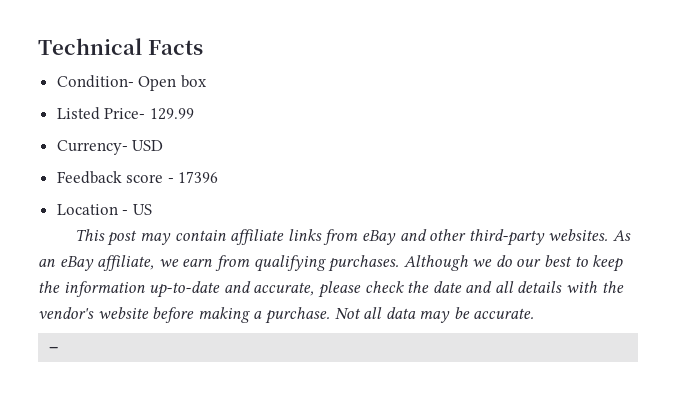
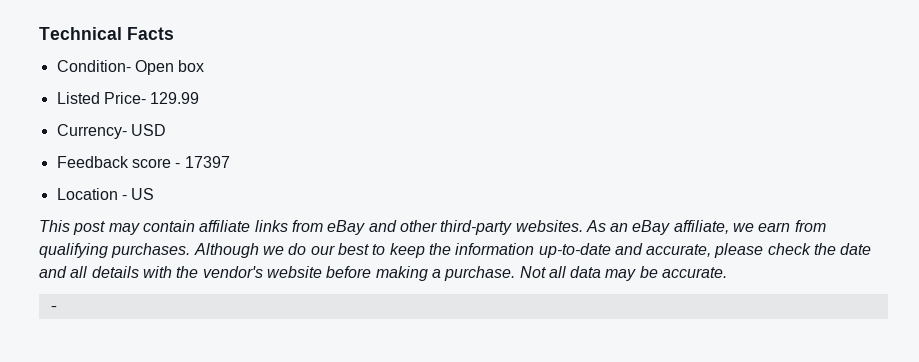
- Feedback score - 17396
+ Feedback score - 17397

